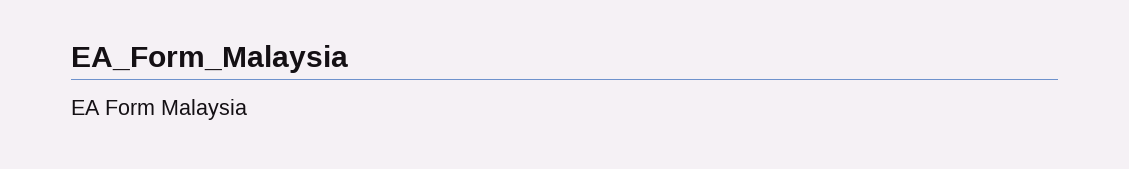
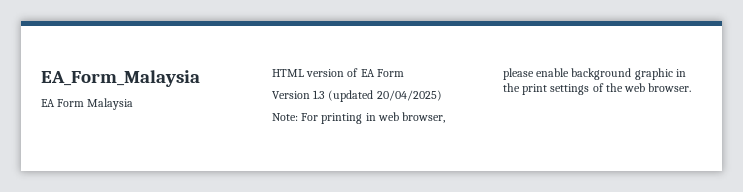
+ HTML version of EA Form
+ Version 1.3 (updated 20/04/2025)
+ Note: For printing in web browser, please enable background graphic in the print settings of the web browser.

